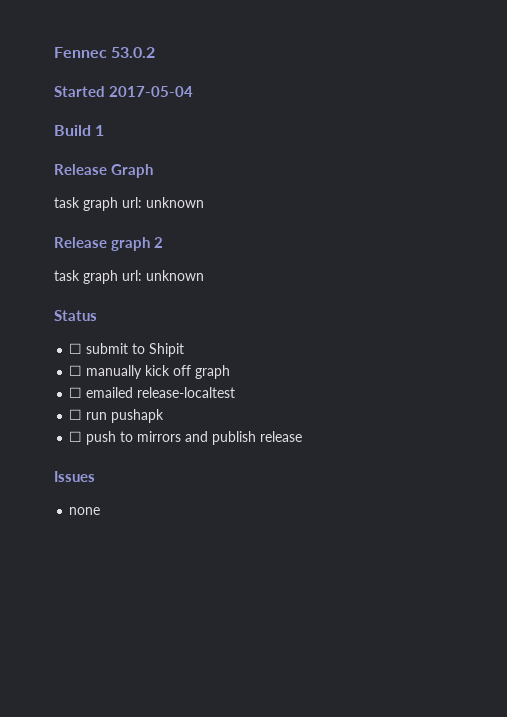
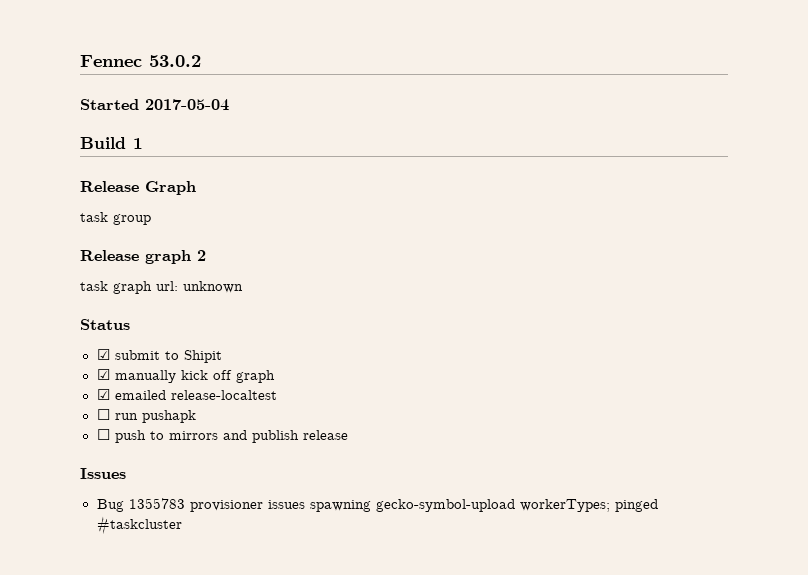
  Release Graph
- task graph url: unknown
+ task group
- ☐ submit to Shipit
+ ☑ submit to Shipit
- ☐ manually kick off graph
+ ☑ manually kick off graph
- ☐ emailed release-localtest
+ ☑ emailed release-localtest
- none
+ Bug 1355783 provisioner issues spawning gecko-symbol-upload workerTypes; pinged #taskcluster

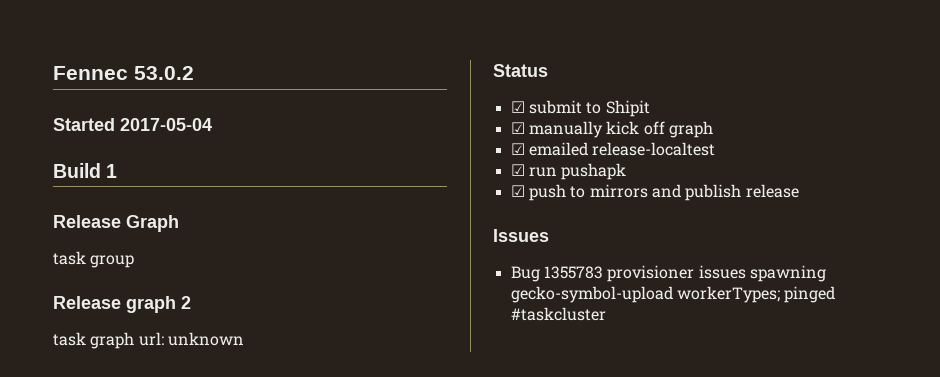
- ☐ run pushapk
+ ☑ run pushapk
- ☐ push to mirrors and publish release
+ ☑ push to mirrors and publish release

